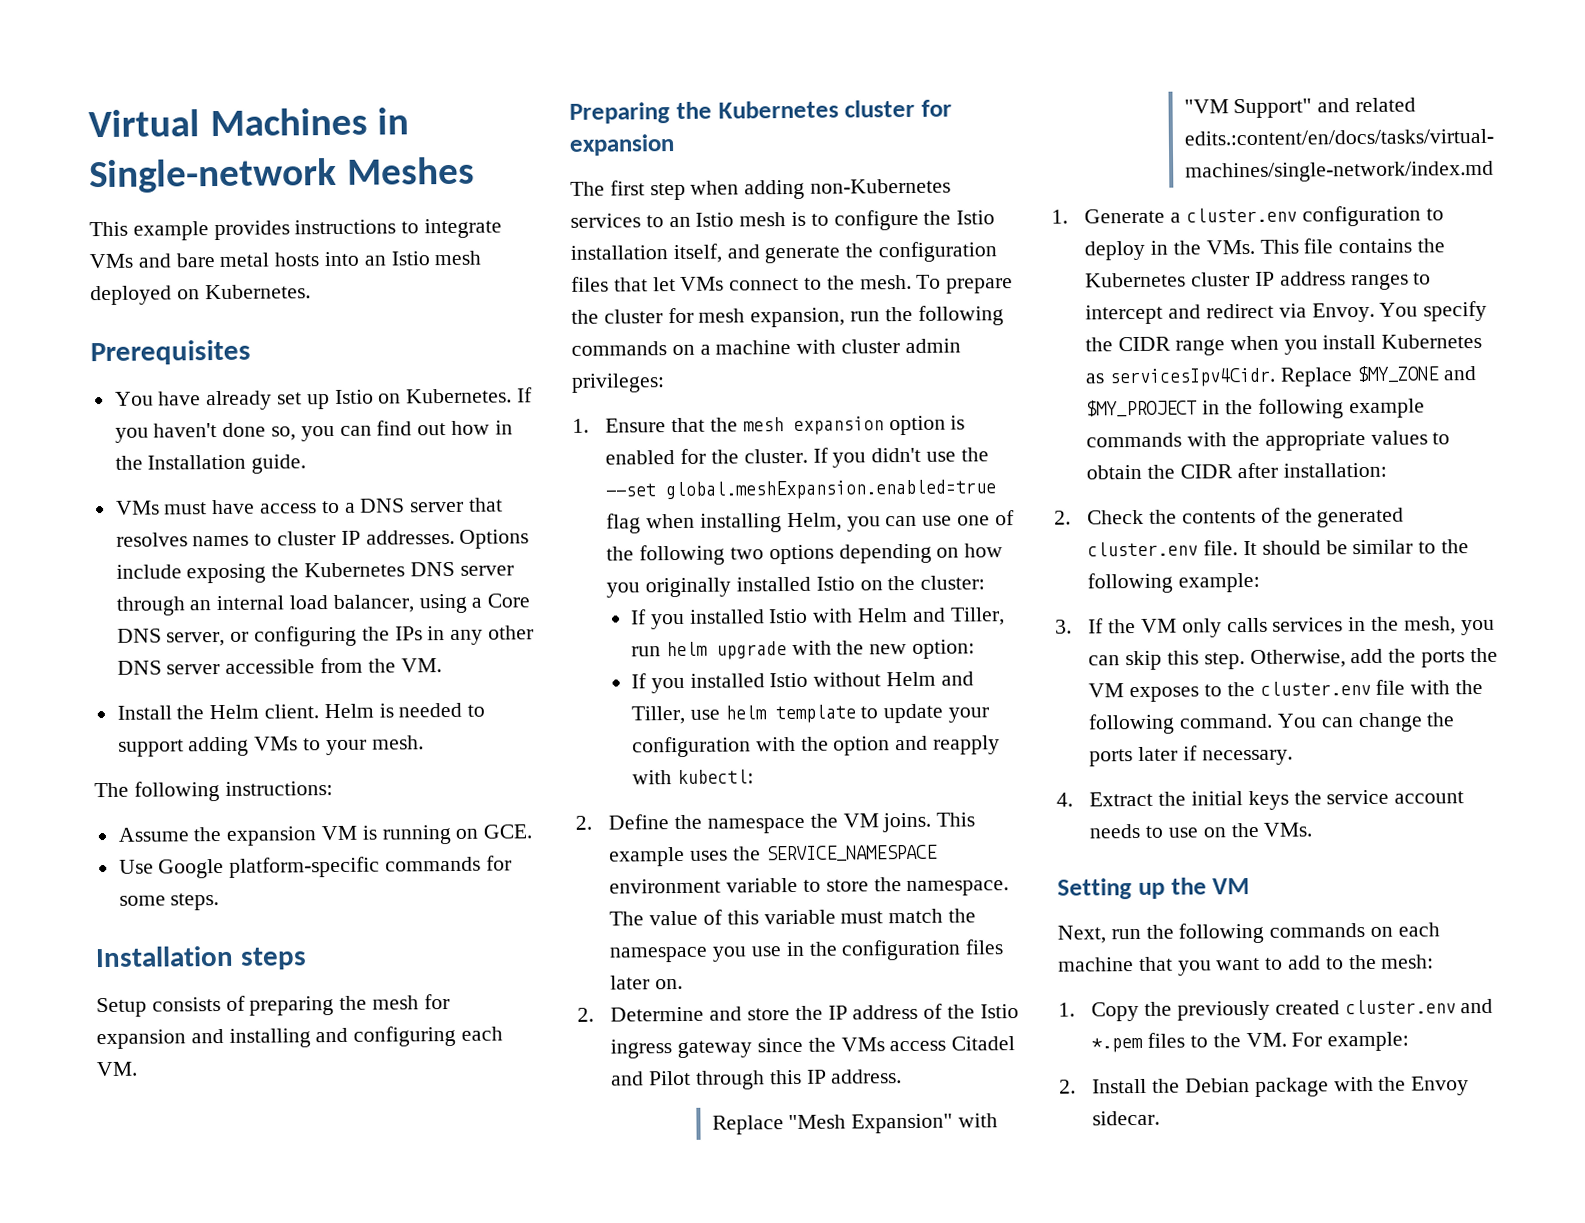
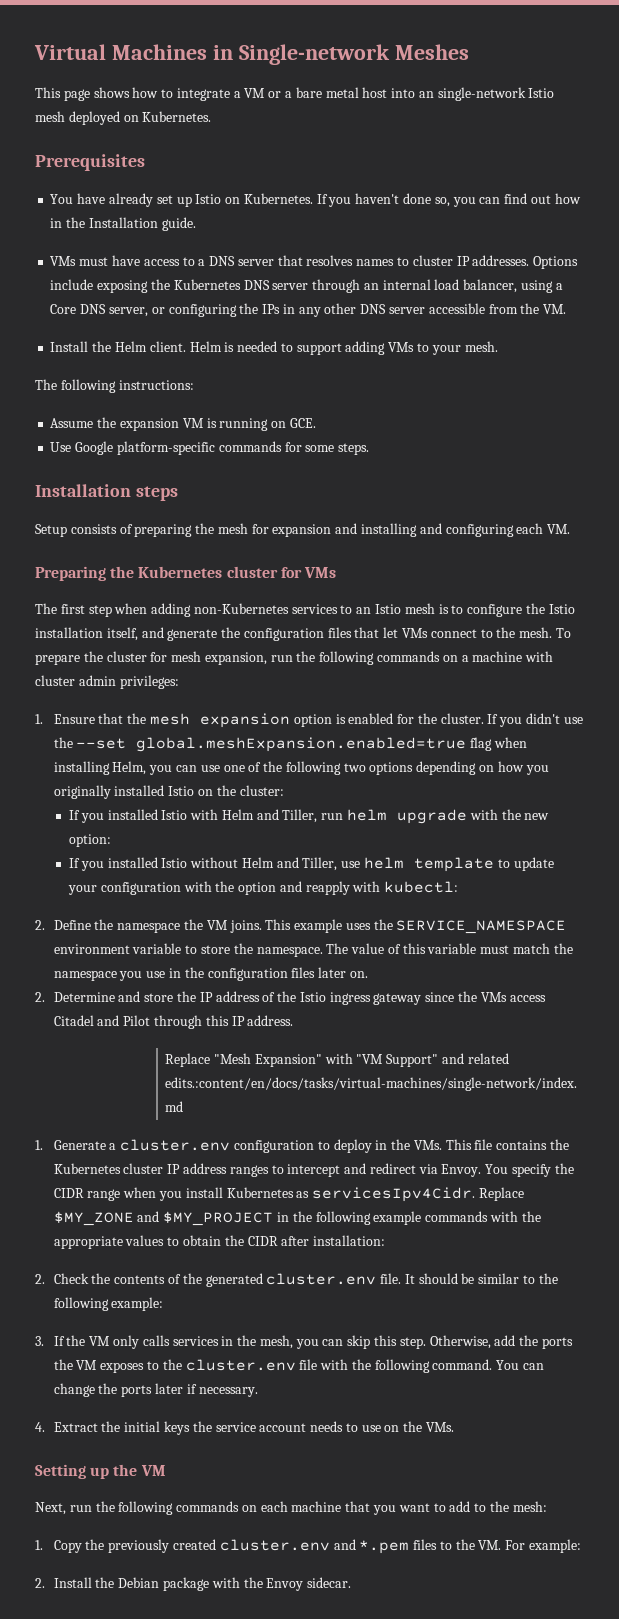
- This example provides instructions to integrate VMs and bare metal hosts into an Istio mesh deployed on Kubernetes.
+ This page shows how to integrate a VM or a bare metal host into an single-network Istio mesh deployed on Kubernetes.
- Preparing the Kubernetes cluster for expansion
+ Preparing the Kubernetes cluster for VMs

